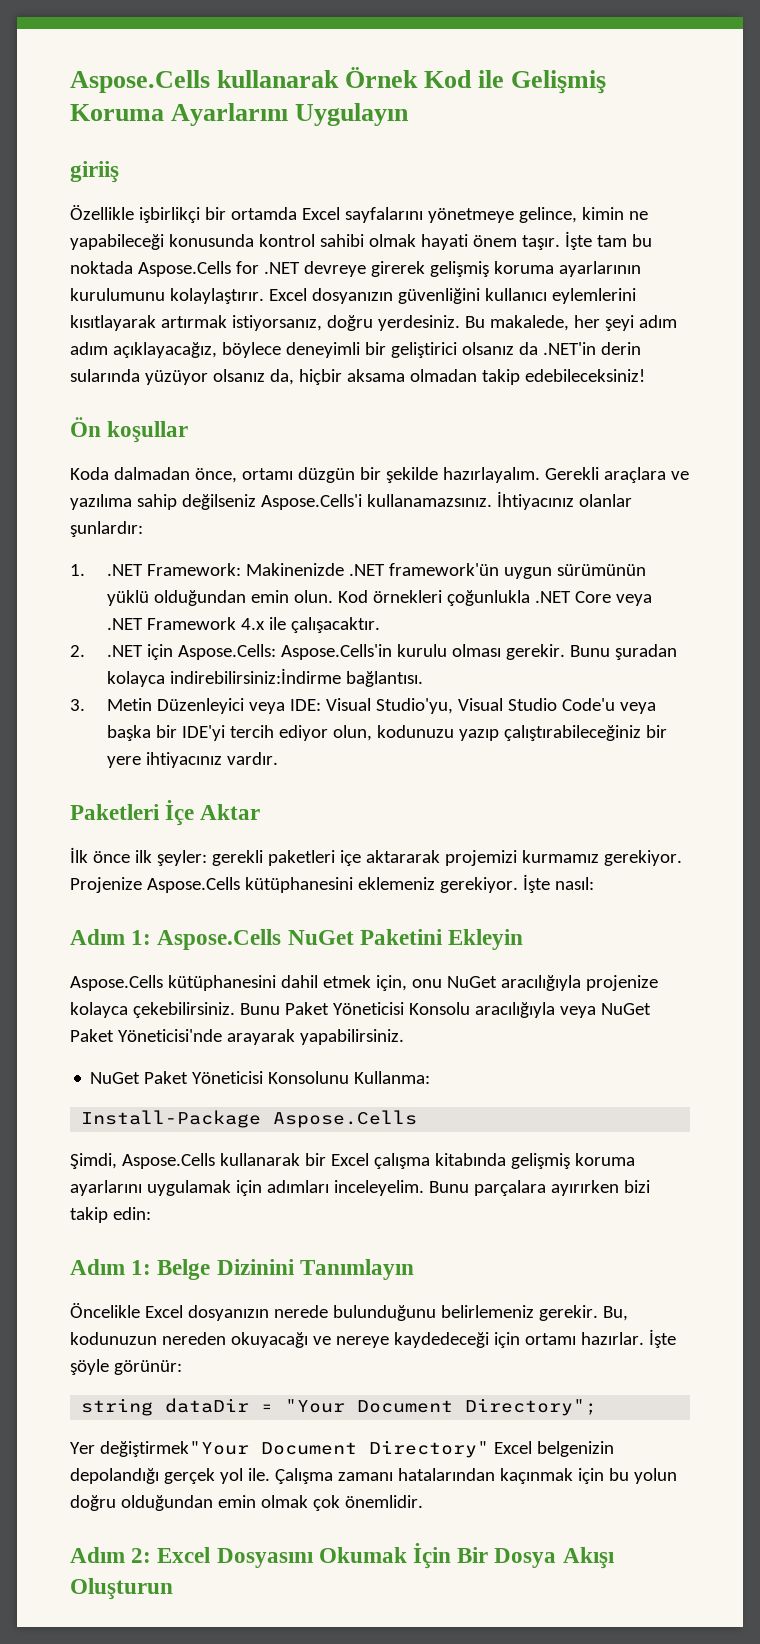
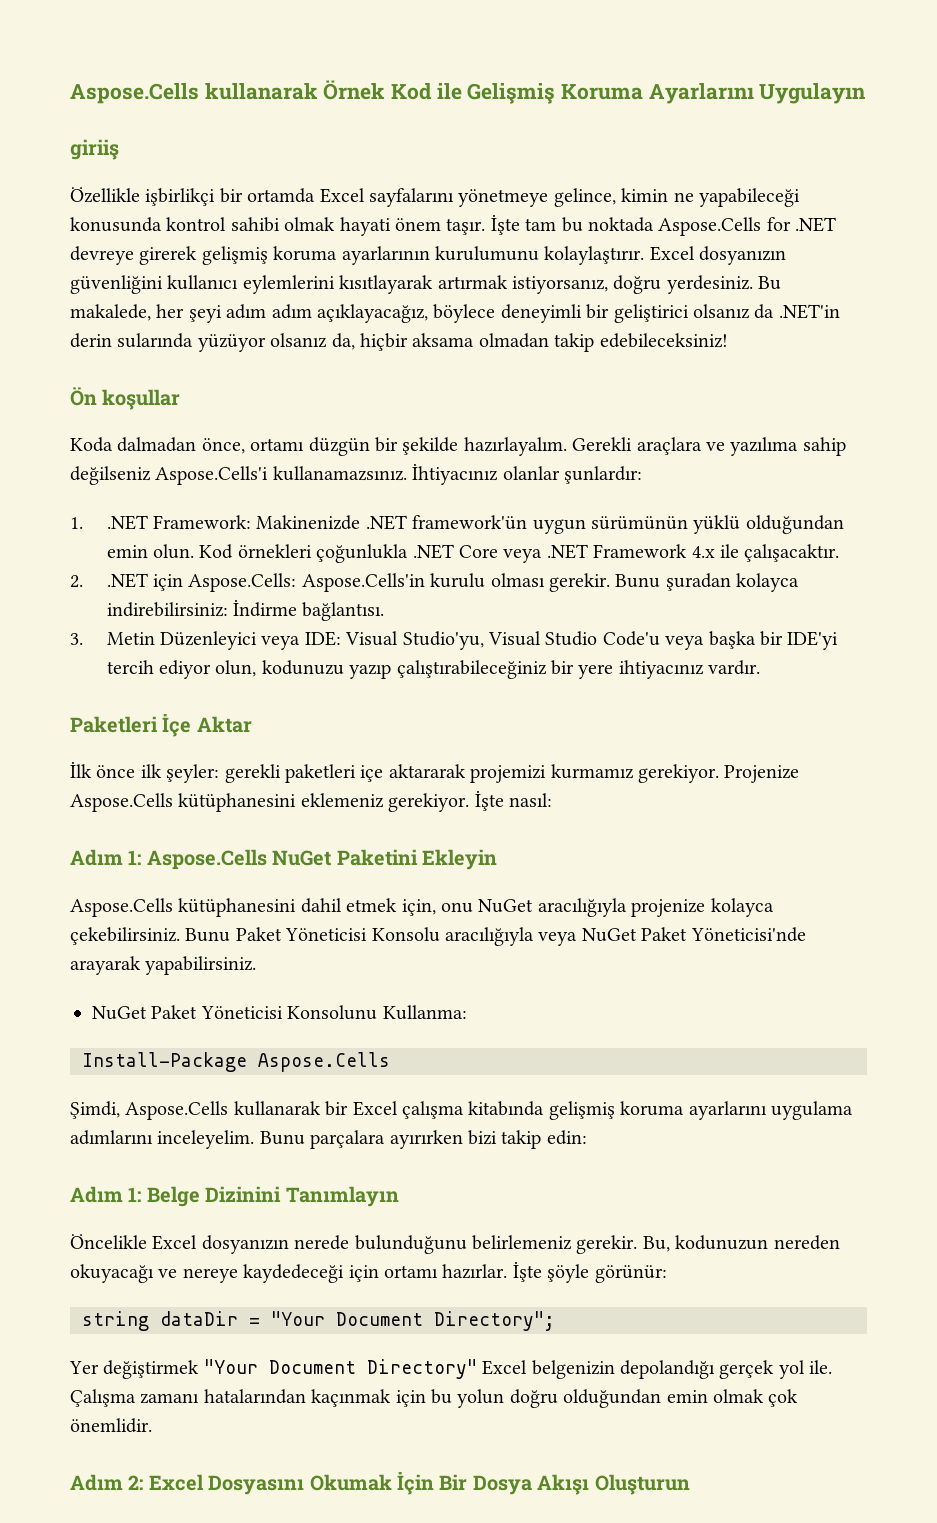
- Bunu şuradan kolayca indirebilirsiniz:İndirme bağlantısı.
+ Bunu şuradan kolayca indirebilirsiniz: İndirme bağlantısı.
- Şimdi, Aspose.Cells kullanarak bir Excel çalışma kitabında gelişmiş koruma ayarlarını uygulamak için adımları inceleyelim.
+ Şimdi, Aspose.Cells kullanarak bir Excel çalışma kitabında gelişmiş koruma ayarlarını uygulama adımlarını inceleyelim.
- Yer değiştirmek"Your Document Directory" Excel belgenizin depolandığı gerçek yol ile.
+ Yer değiştirmek "Your Document Directory" Excel belgenizin depolandığı gerçek yol ile.

